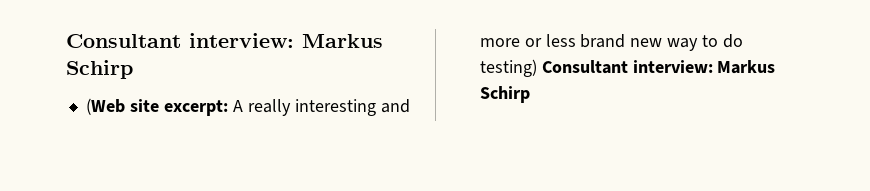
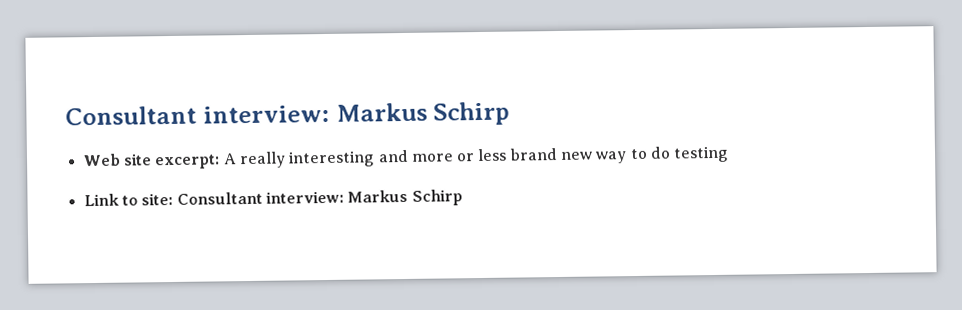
- (Web site excerpt: A really interesting and more or less brand new way to do testing) Consultant interview: Markus Schirp
+ Web site excerpt: A really interesting and more or less brand new way to do testing
+ Link to site: Consultant interview: Markus Schirp

